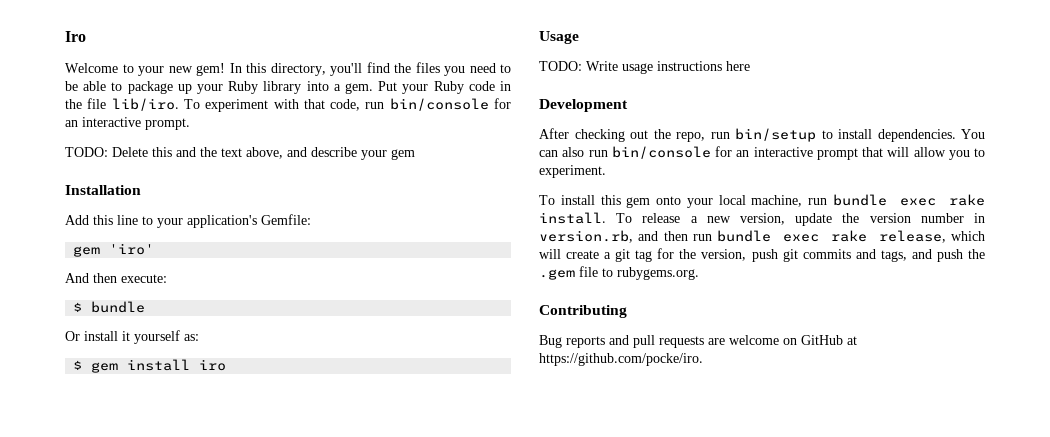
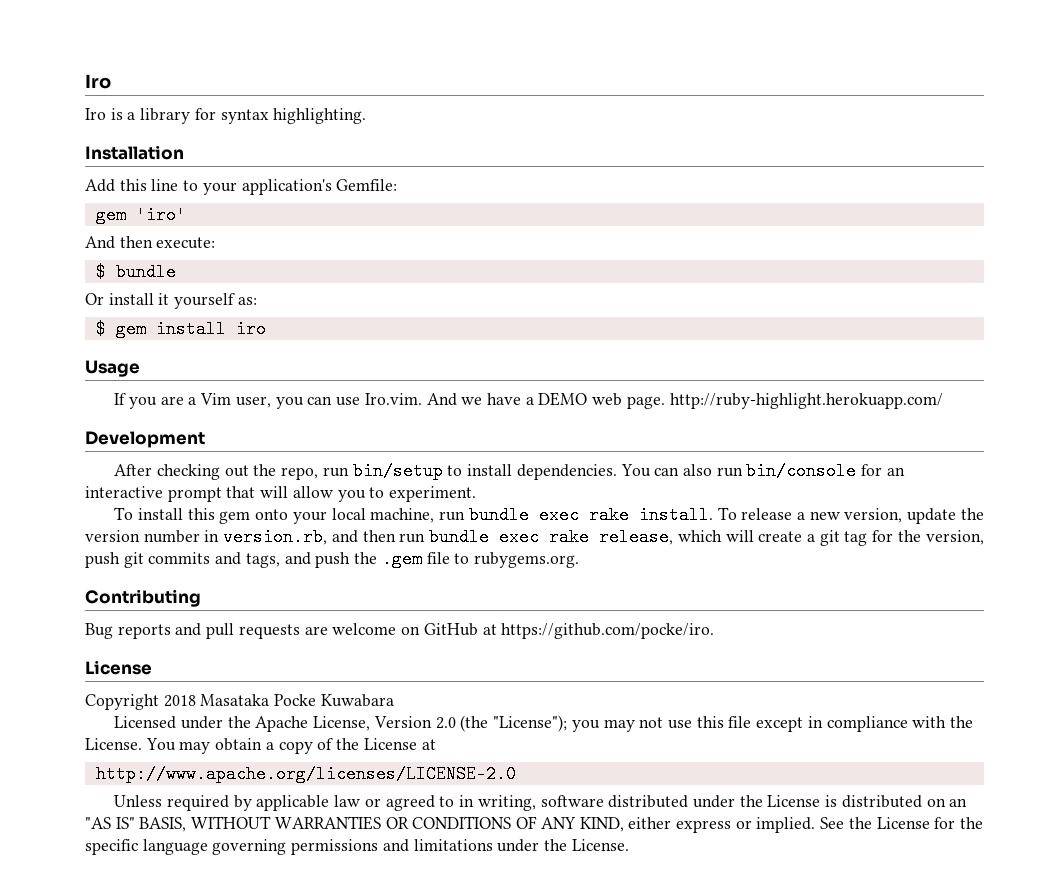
- Welcome to your new gem! In this directory, you'll find the files you need to be able to package up your Ruby library into a gem. Put your Ruby code in the file lib/iro. To experiment with that code, run bin/console for an interactive prompt.
- TODO: Delete this and the text above, and describe your gem
+ Iro is a library for syntax highlighting.
- TODO: Write usage instructions here
+ If you are a Vim user, you can use Iro.vim. And we have a DEMO web page. http://ruby-highlight.herokuapp.com/
  Bug reports and pull requests are welcome on GitHub at https://github.com/pocke/iro.
+ License
+ Copyright 2018 Masataka Pocke Kuwabara
+ Licensed under the Apache License, Version 2.0 (the "License"); you may not use this file except in compliance with the License. You may obtain a copy of the License at
+ http://www.apache.org/licenses/LICENSE-2.0
+ Unless required by applicable law or agreed to in writing, software distributed under the License is distributed on an "AS IS" BASIS, WITHOUT WARRANTIES OR CONDITIONS OF ANY KIND, either express or implied. See the License for the specific language governing permissions and limitations under the License.

